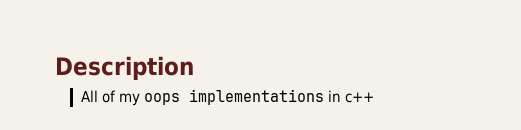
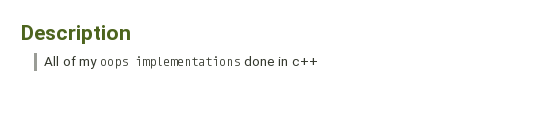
- All of my oops implementations in c++
+ All of my oops implementations done in c++

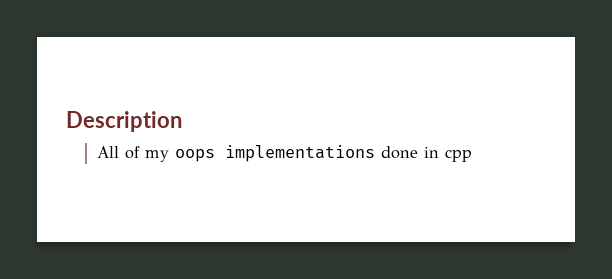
- All of my oops implementations done in c++
+ All of my oops implementations done in cpp

